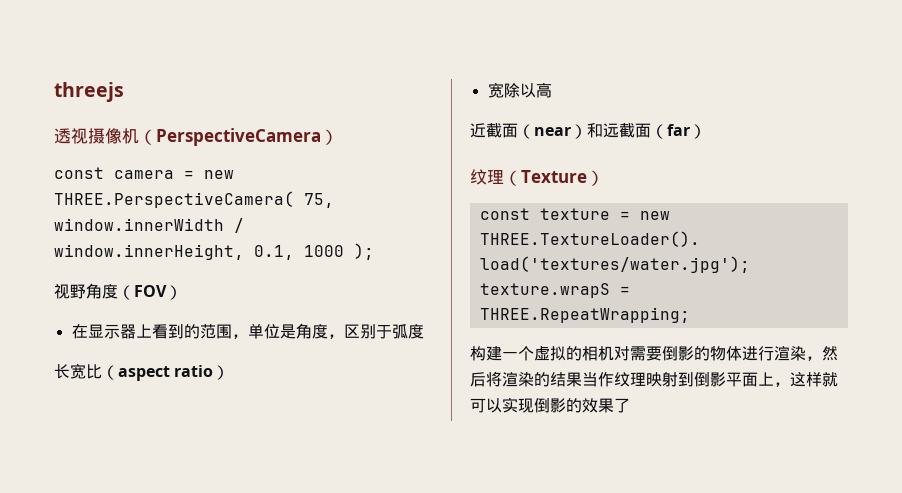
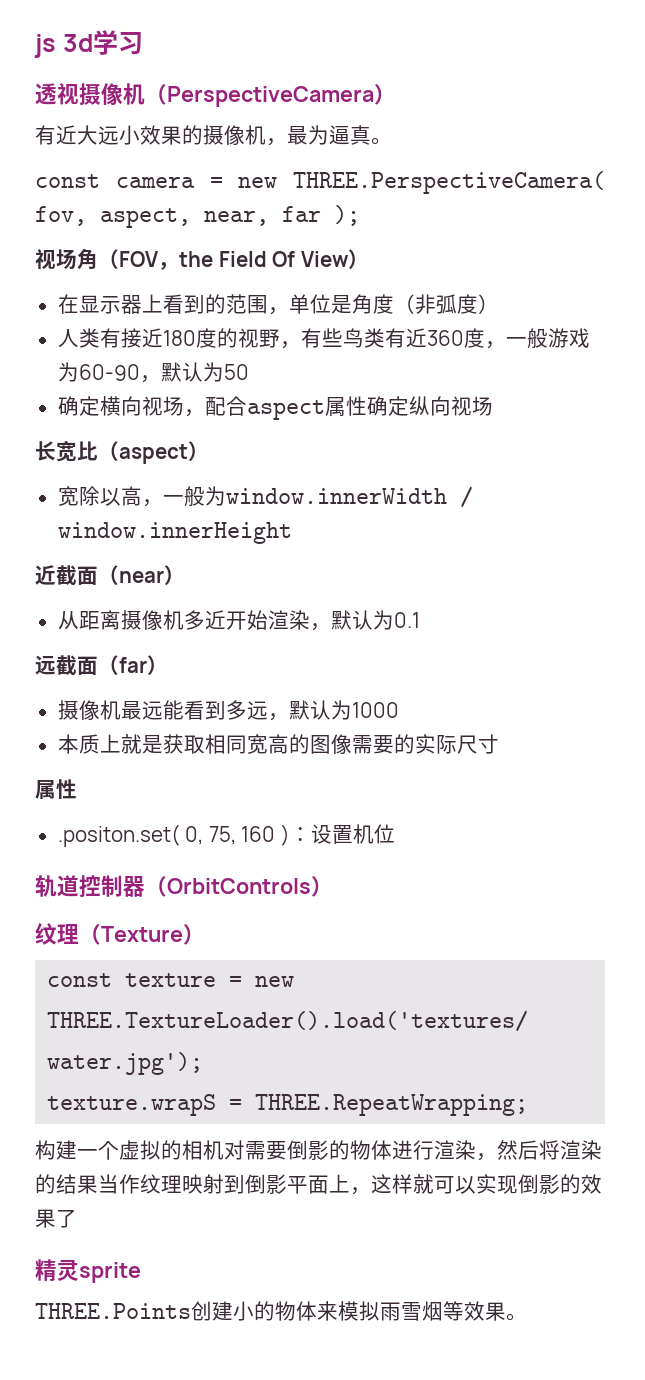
- threejs
+ js 3d学习
+ 有近大远小效果的摄像机，最为逼真。
- const camera = new THREE.PerspectiveCamera( 75, window.innerWidth / window.innerHeight, 0.1, 1000 );
- 视野角度（FOV）
+ const camera = new THREE.PerspectiveCamera( fov, aspect, near, far );
+ 视场角（FOV，the Field Of View）
- 在显示器上看到的范围，单位是角度，区别于弧度
+ 在显示器上看到的范围，单位是角度（非弧度）
+ 人类有接近180度的视野，有些鸟类有近360度，一般游戏为60-90，默认为50
+ 确定横向视场，配合aspect属性确定纵向视场
- 长宽比（aspect ratio）
+ 长宽比（aspect）
- 宽除以高
+ 宽除以高，一般为window.innerWidth / window.innerHeight
- 近截面（near）和远截面（far）
+ 近截面（near）
+ 从距离摄像机多近开始渲染，默认为0.1
+ 远截面（far）
+ 摄像机最远能看到多远，默认为1000
+ 本质上就是获取相同宽高的图像需要的实际尺寸
+ 属性
+ .positon.set( 0, 75, 160 )：设置机位
+ 轨道控制器（OrbitControls）
+ 精灵sprite
+ THREE.Points创建小的物体来模拟雨雪烟等效果。

